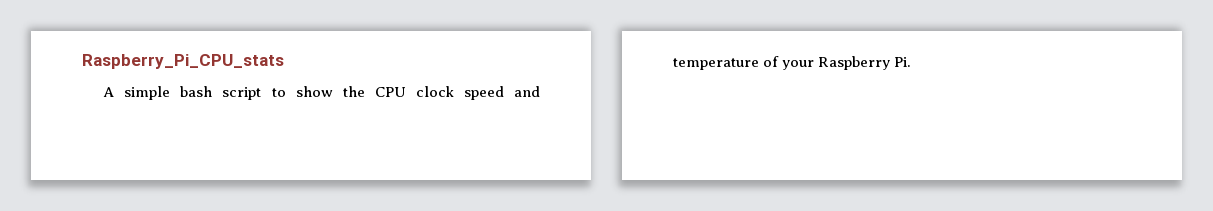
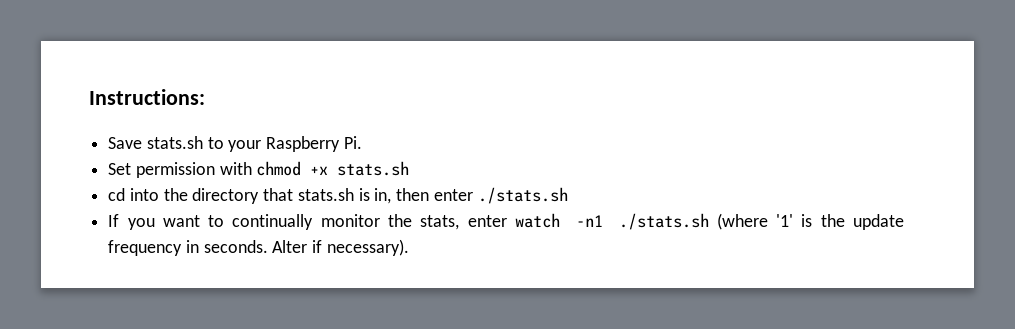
- Raspberry_Pi_CPU_stats
- A simple bash script to show the CPU clock speed and temperature of your Raspberry Pi.
+ Instructions:
+ Save stats.sh to your Raspberry Pi.
+ Set permission with chmod +x stats.sh
+ cd into the directory that stats.sh is in, then enter ./stats.sh
+ If you want to continually monitor the stats, enter watch -n1 ./stats.sh (where '1' is the update frequency in seconds. Alter if necessary).

